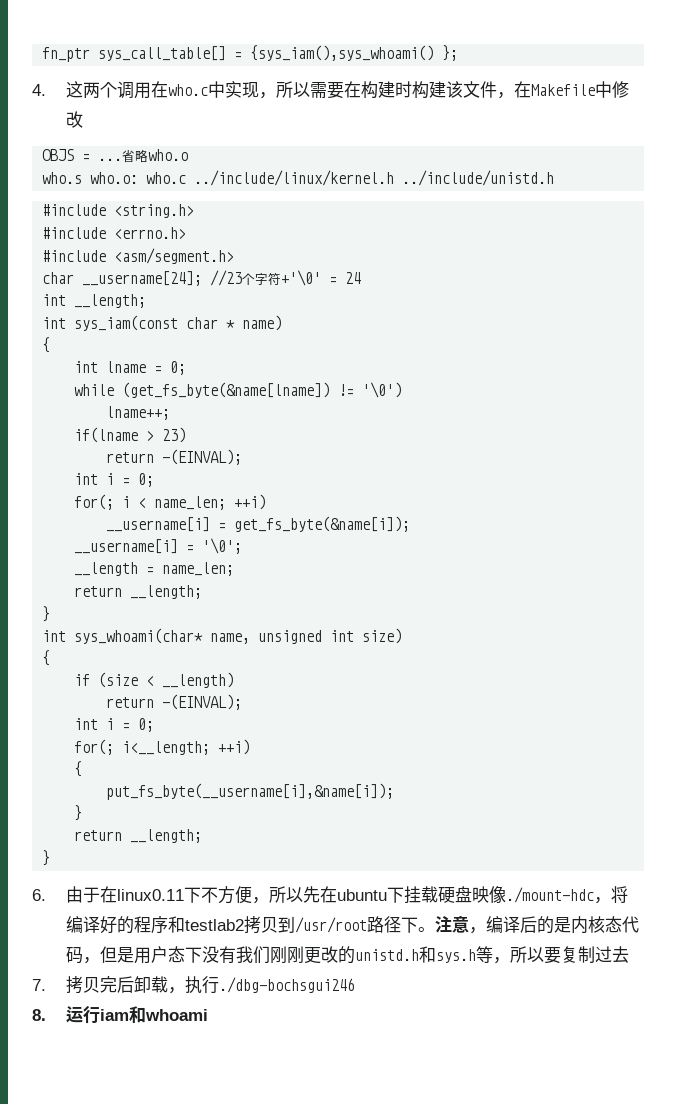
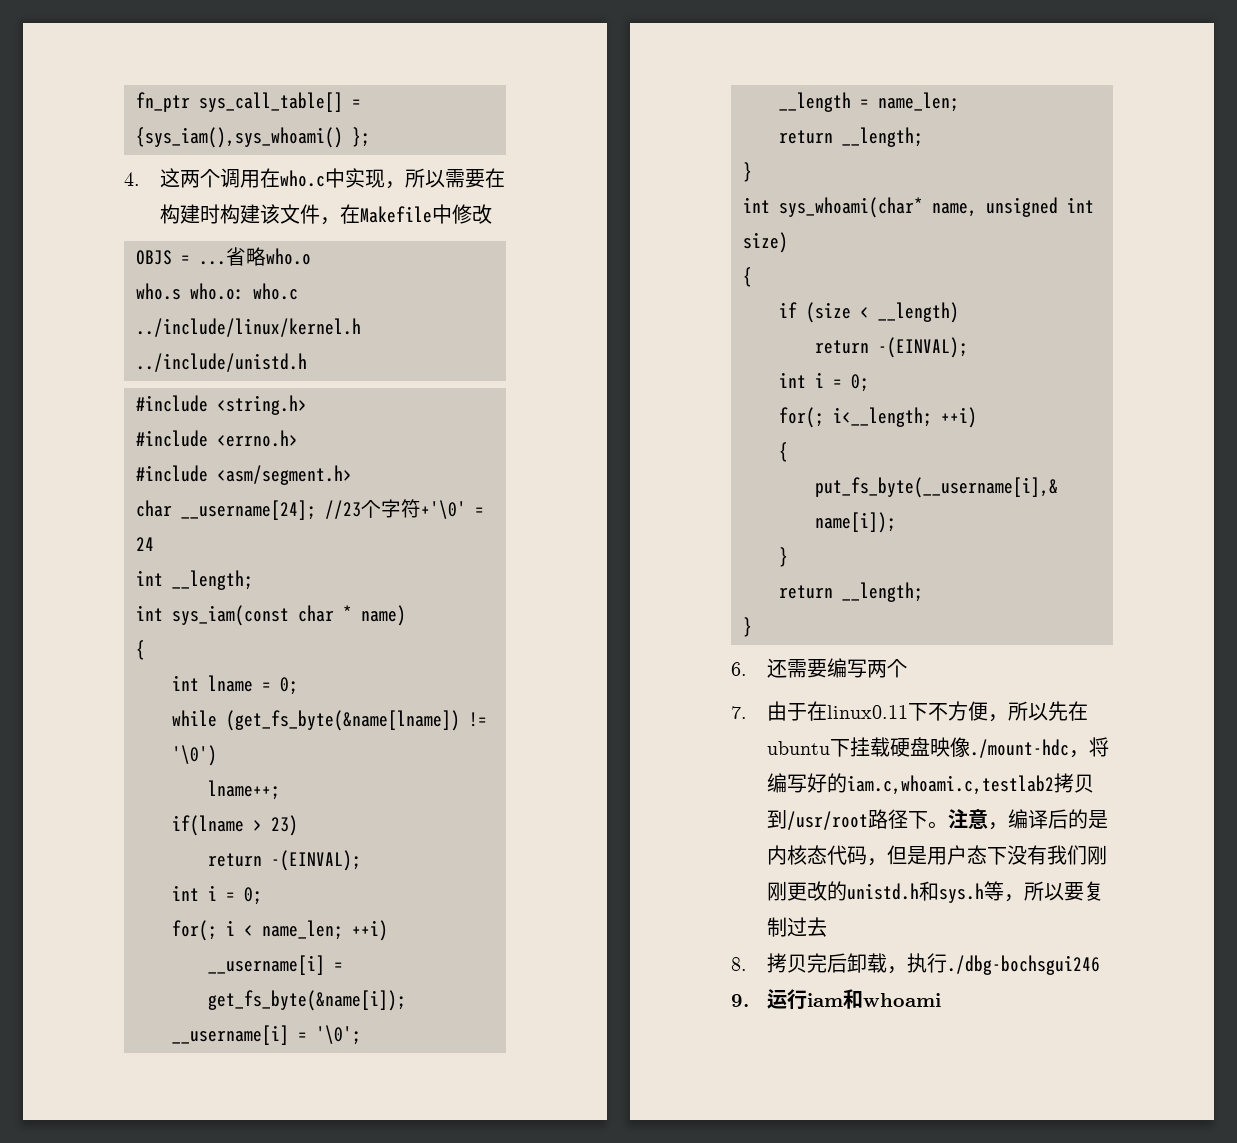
- 6.由于在linux0.11下不方便，所以先在ubuntu下挂载硬盘映像./mount-hdc，将编译好的程序和testlab2拷贝到/usr/root路径下。
+ 6.还需要编写两个
+ 7.由于在linux0.11下不方便，所以先在ubuntu下挂载硬盘映像./mount-hdc，将编写好的iam.c,whoami.c,testlab2拷贝到/usr/root路径下。
- 7.拷贝完后卸载，执行./dbg-bochsgui246
+ 8.拷贝完后卸载，执行./dbg-bochsgui246
- 8.运行iam和whoami
+ 9.运行iam和whoami

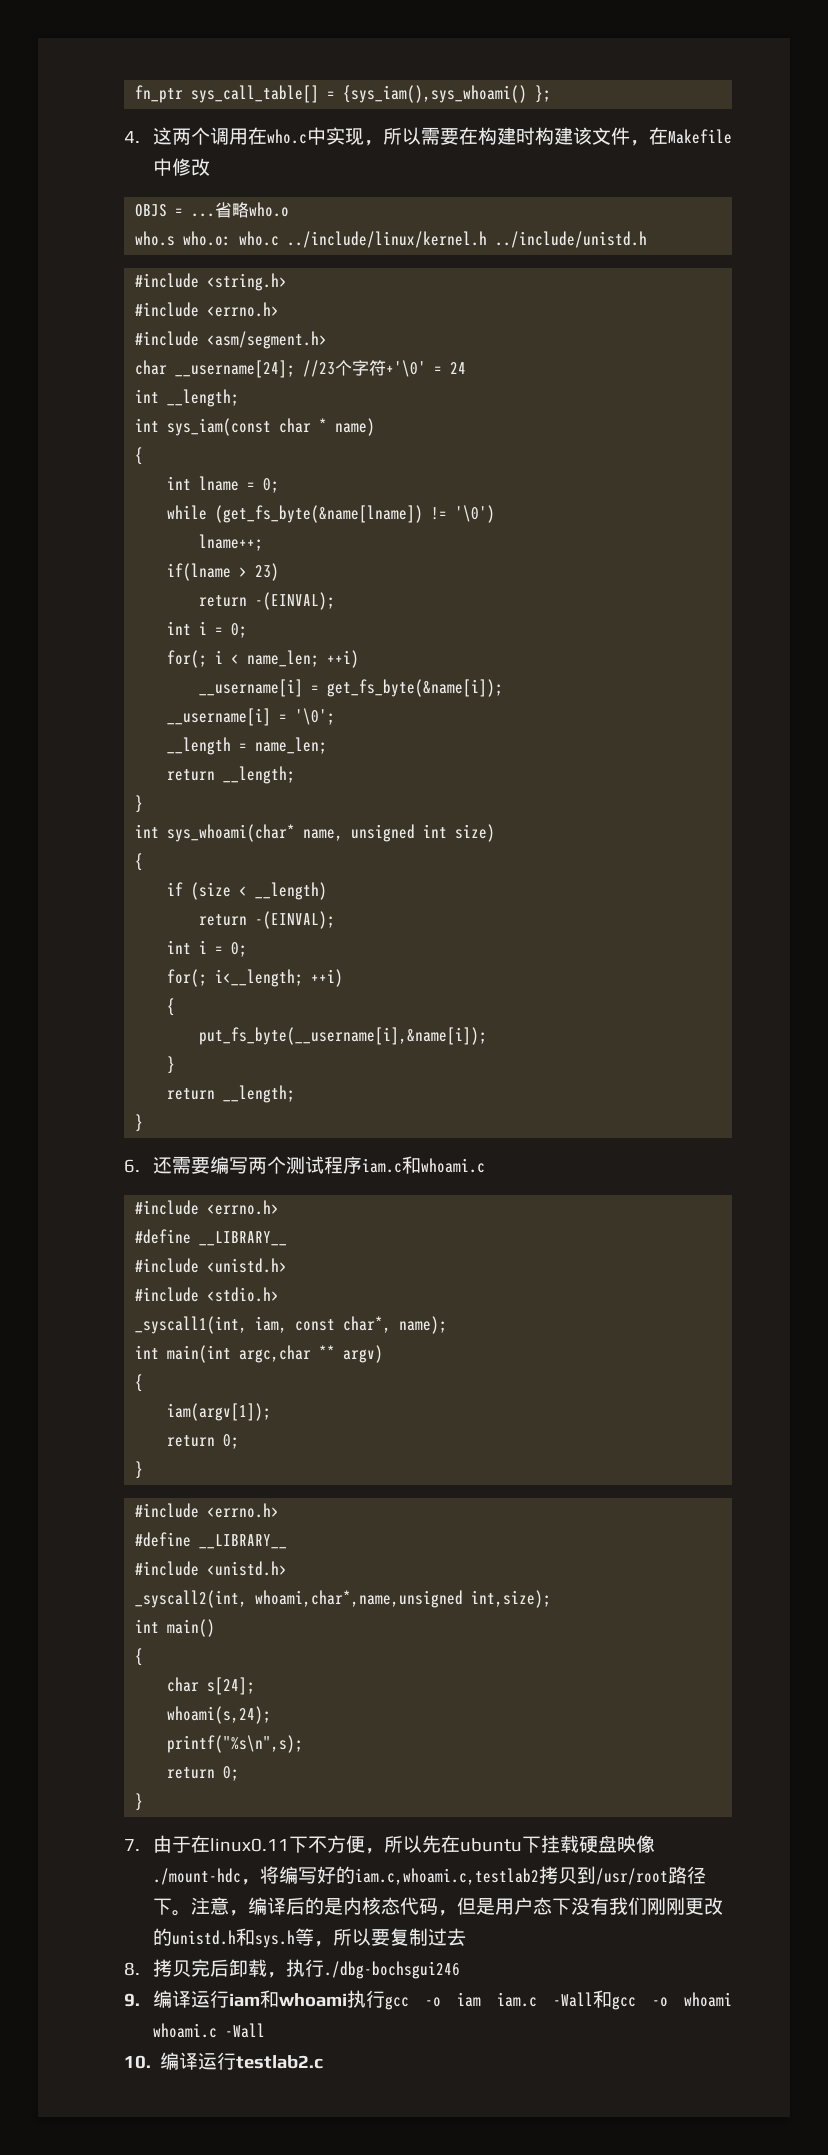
- 6.还需要编写两个
+ 6.还需要编写两个测试程序iam.c和whoami.c
+ #include <errno.h>
+ #define __LIBRARY__
+ #include <unistd.h>
+ #include <stdio.h>
+ _syscall1(int, iam, const char*, name);
+ int main(int argc,char ** argv)
+ {
+ iam(argv[1]);
+ return 0;
+ }
+ #include <errno.h>
+ #define __LIBRARY__
+ #include <unistd.h>
+ _syscall2(int, whoami,char*,name,unsigned int,size);
+ int main()
+ {
+ char s[24];
+ whoami(s,24);
+ printf("%s\n",s);
+ return 0;
+ }
- 9.运行iam和whoami
+ 9.编译运行iam和whoami执行gcc -o iam iam.c -Wall和gcc -o whoami whoami.c -Wall
+ 10.编译运行testlab2.c

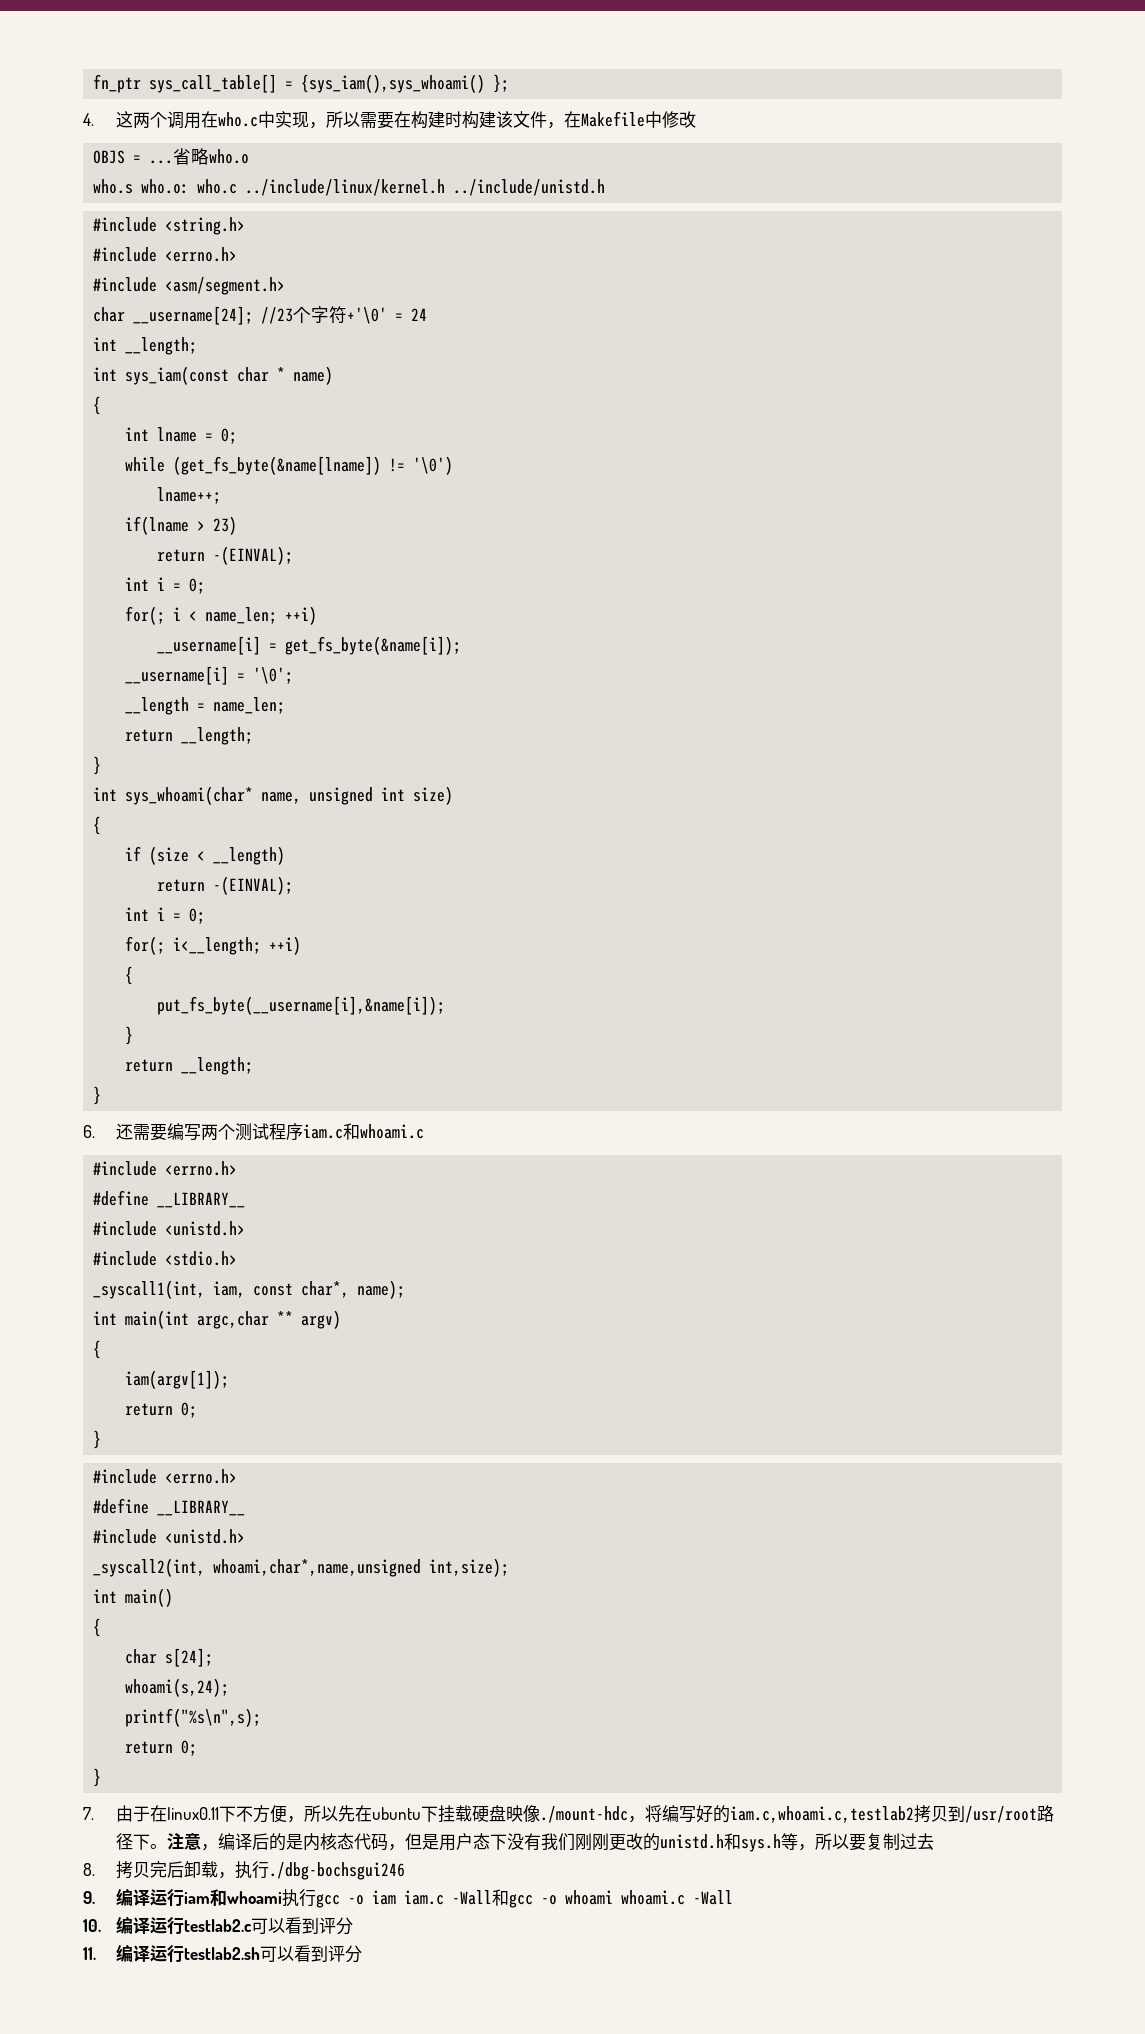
- 10.编译运行testlab2.c
+ 10.编译运行testlab2.c可以看到评分
+ 11.编译运行testlab2.sh可以看到评分

